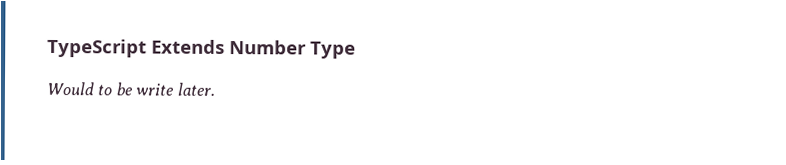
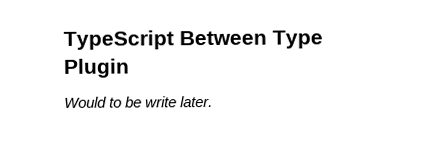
- TypeScript Extends Number Type
+ TypeScript Between Type Plugin

